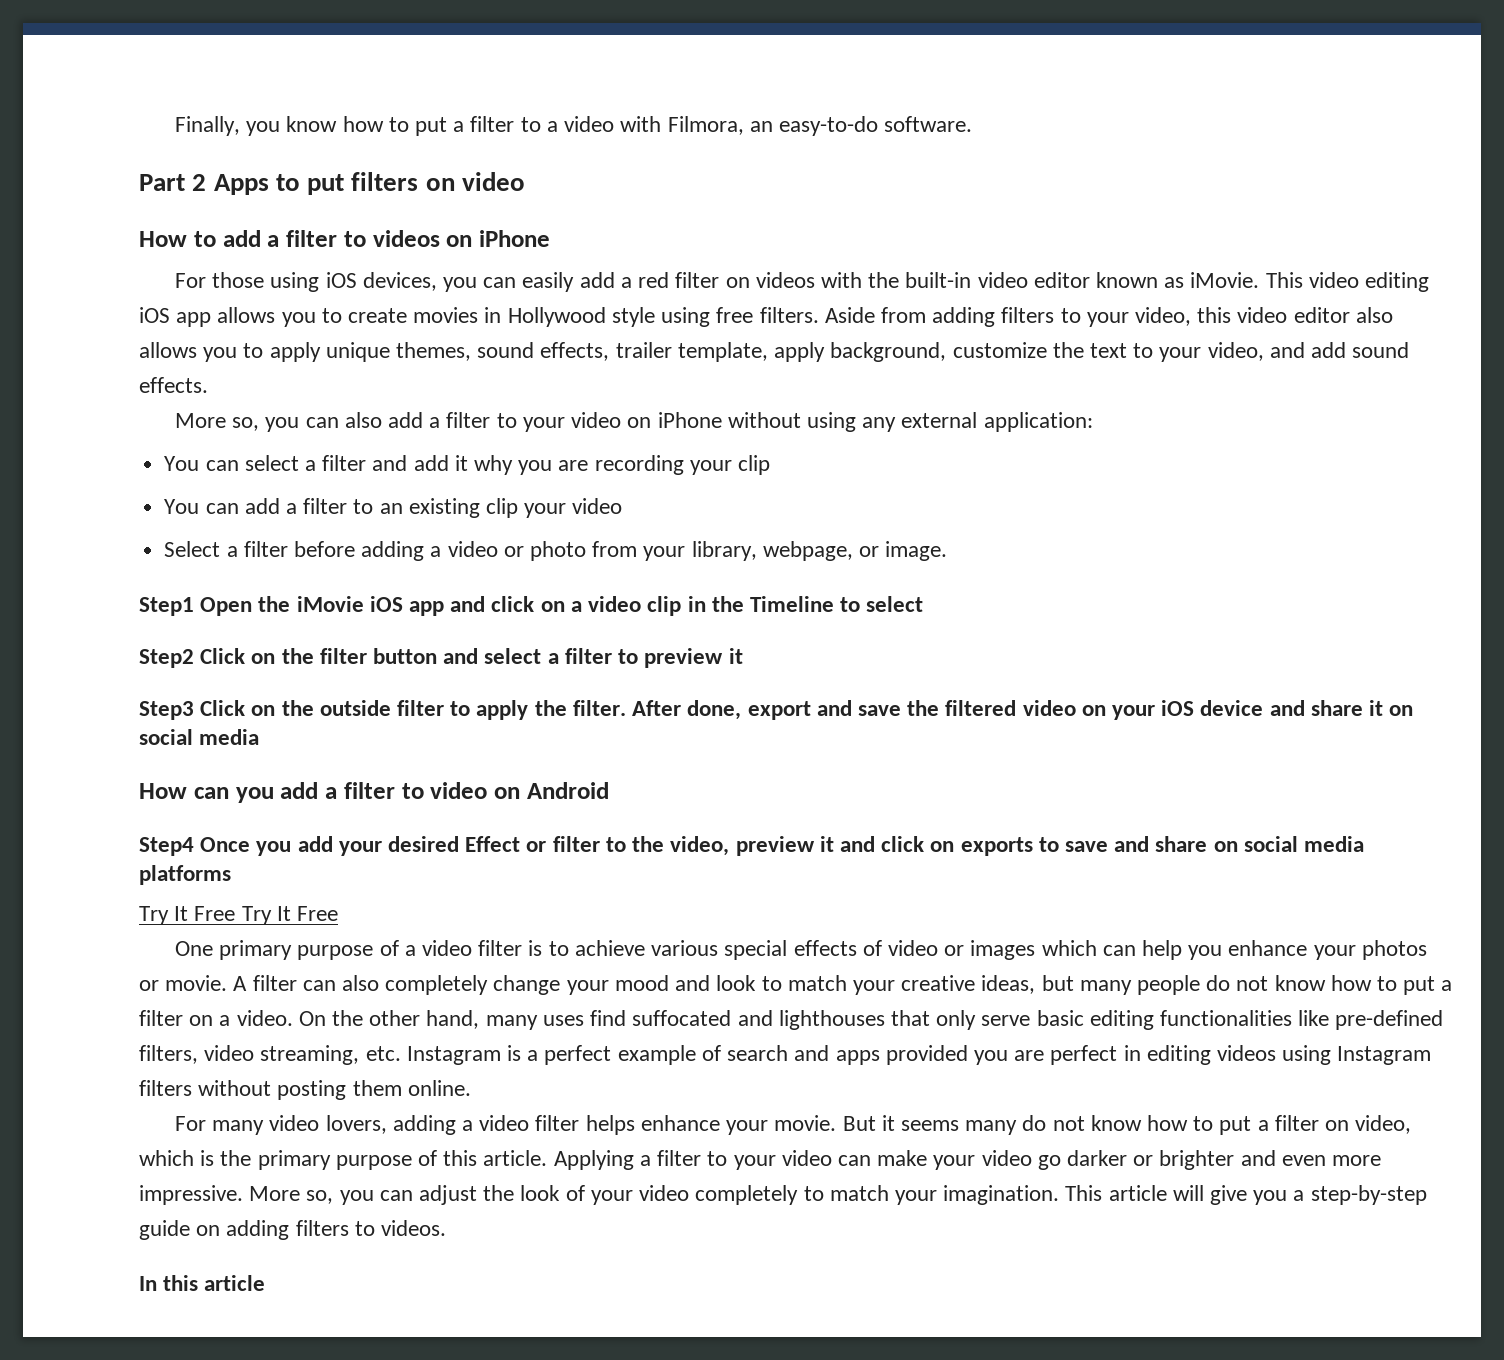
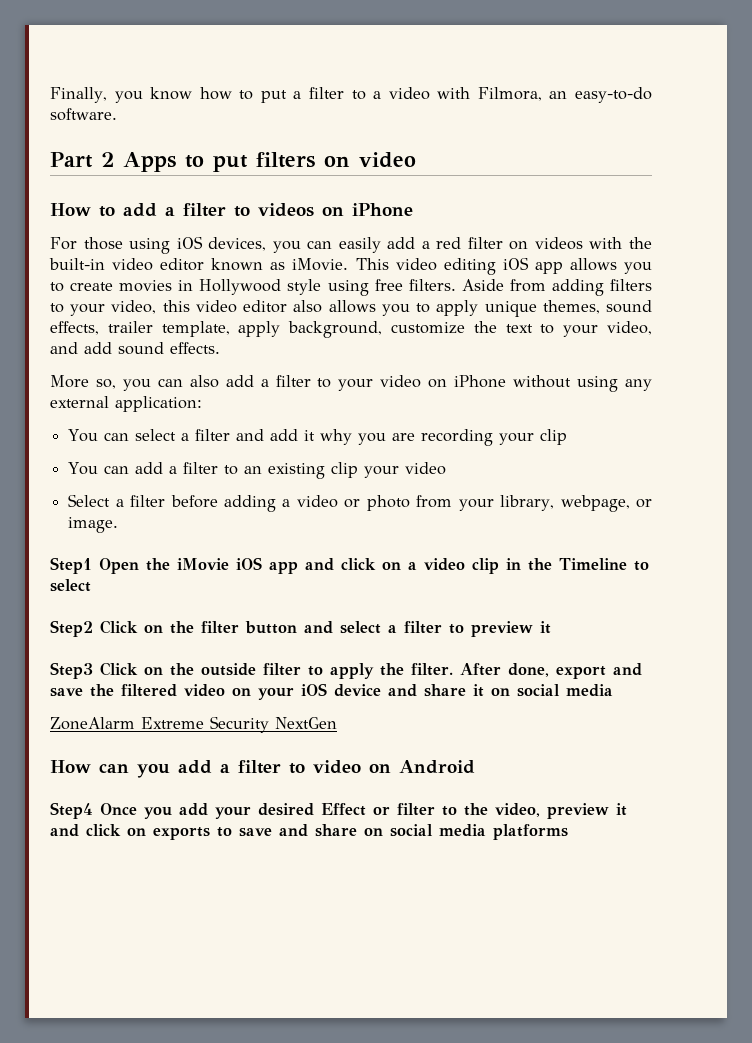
+ ZoneAlarm Extreme Security NextGen
- Try It Free Try It Free
- One primary purpose of a video filter is to achieve various special effects of video or images which can help you enhance your photos or movie. A filter can also completely change your mood and look to match your creative ideas, but many people do not know how to put a filter on a video. On the other hand, many uses find suffocated and lighthouses that only serve basic editing functionalities like pre-defined filters, video streaming, etc. Instagram is a perfect example of search and apps provided you are perfect in editing videos using Instagram filters without posting them online.
- For many video lovers, adding a video filter helps enhance your movie. But it seems many do not know how to put a filter on video, which is the primary purpose of this article. Applying a filter to your video can make your video go darker or brighter and even more impressive. More so, you can adjust the look of your video completely to match your imagination. This article will give you a step-by-step guide on adding filters to videos.
- In this article

